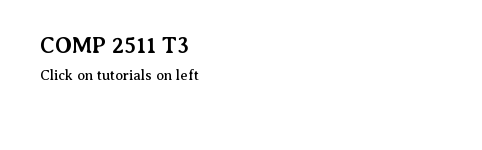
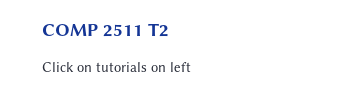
- COMP 2511 T3
+ COMP 2511 T2

